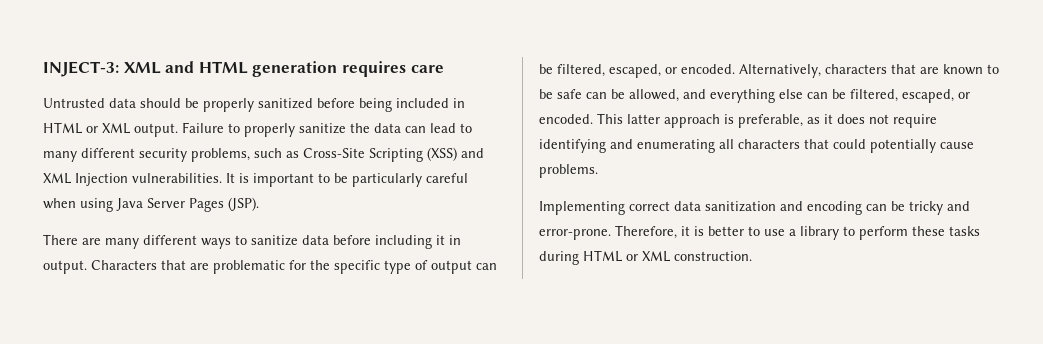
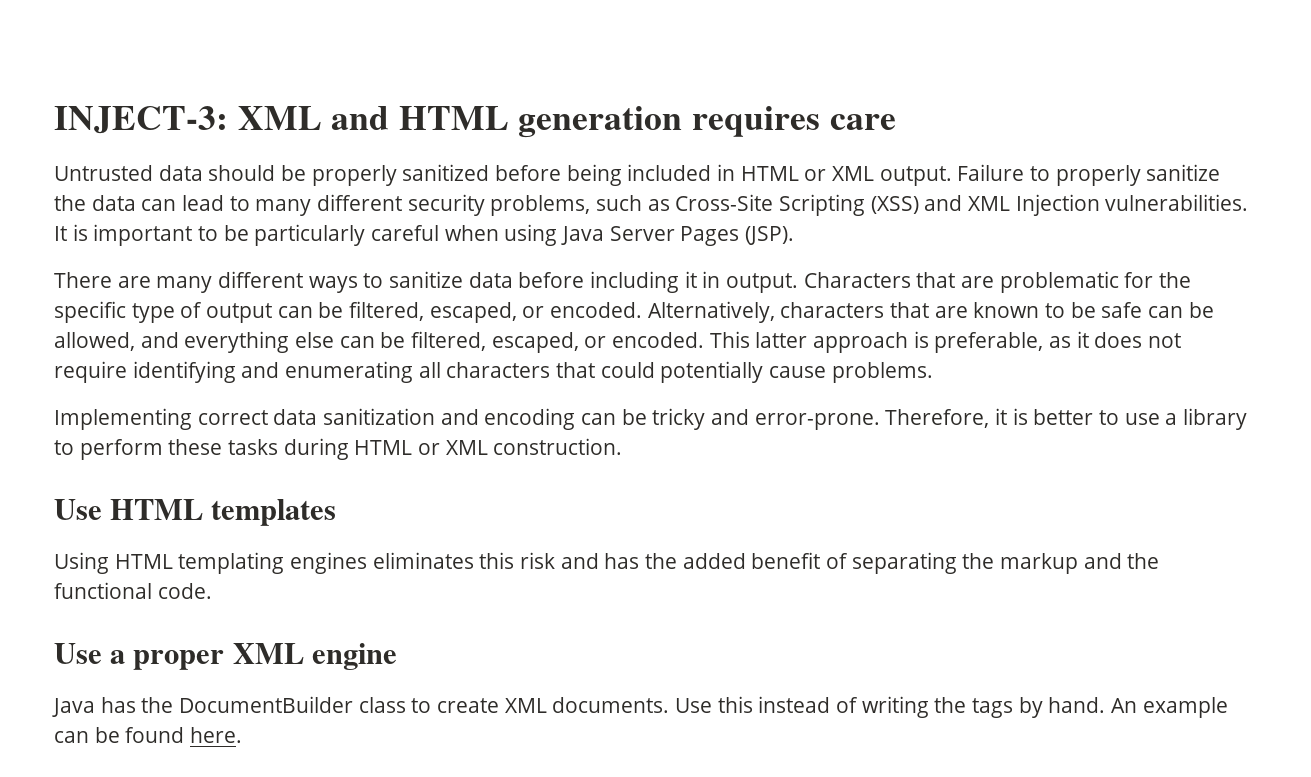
+ Use HTML templates
+ Using HTML templating engines eliminates this risk and has the added benefit of separating the markup and the functional code.
+ Use a proper XML engine
+ Java has the DocumentBuilder class to create XML documents. Use this instead of writing the tags by hand. An example can be found here.

